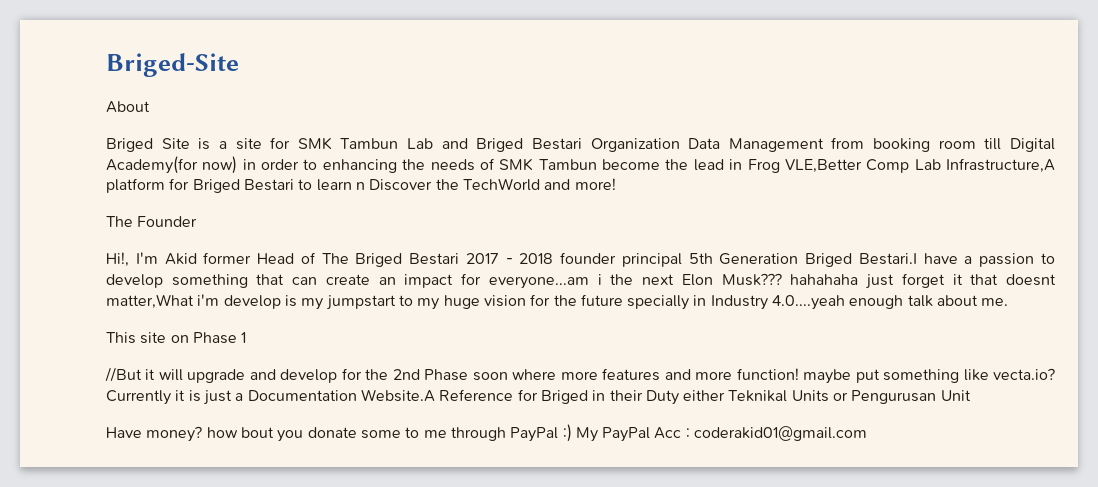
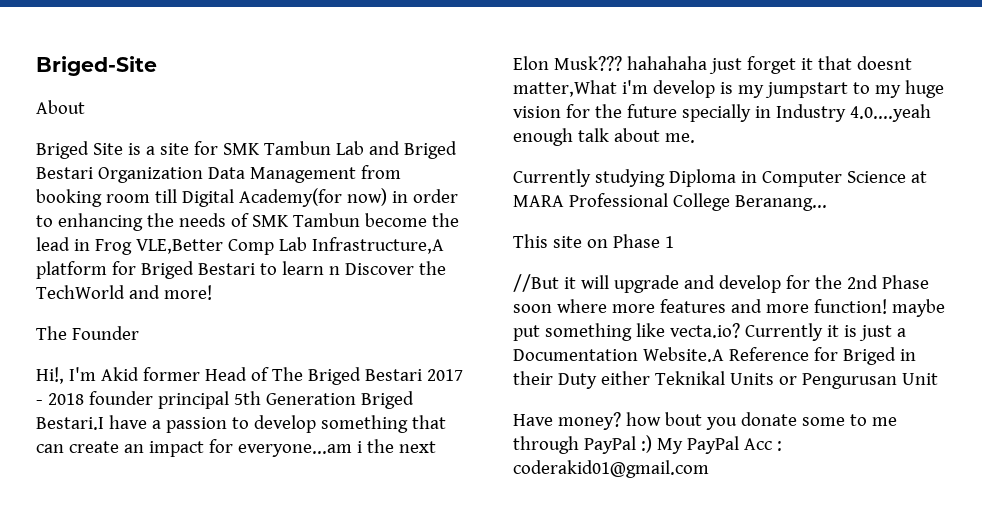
+ Currently studying Diploma in Computer Science at MARA Professional College Beranang...

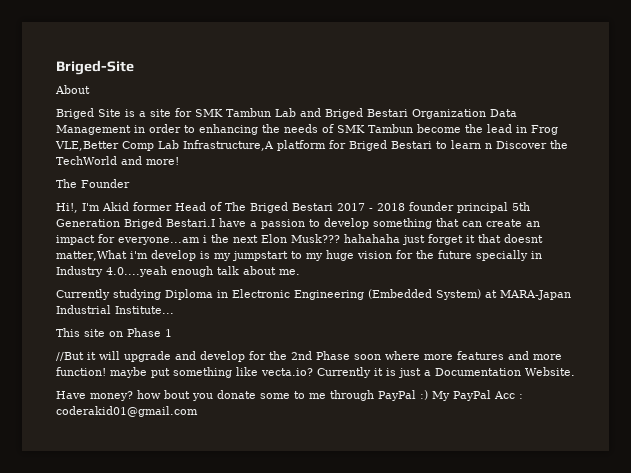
- Briged Site is a site for SMK Tambun Lab and Briged Bestari Organization Data Management from booking room till Digital Academy(for now) in order to enhancing the needs of SMK Tambun become the lead in Frog VLE,Better Comp Lab Infrastructure,A platform for Briged Bestari to learn n Discover the TechWorld and more!
+ Briged Site is a site for SMK Tambun Lab and Briged Bestari Organization Data Management in order to enhancing the needs of SMK Tambun become the lead in Frog VLE,Better Comp Lab Infrastructure,A platform for Briged Bestari to learn n Discover the TechWorld and more!
- Currently studying Diploma in Computer Science at MARA Professional College Beranang...
+ Currently studying Diploma in Electronic Engineering (Embedded System) at MARA-Japan Industrial Institute...
- Currently it is just a Documentation Website.A Reference for Briged in their Duty either Teknikal Units or Pengurusan Unit
+ Currently it is just a Documentation Website.

